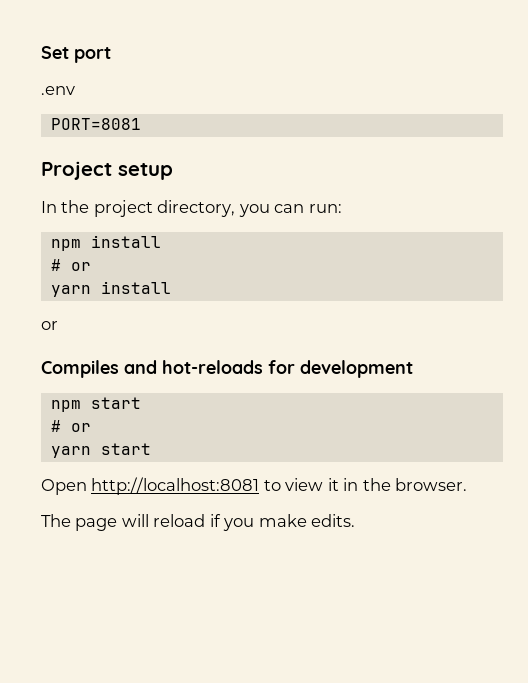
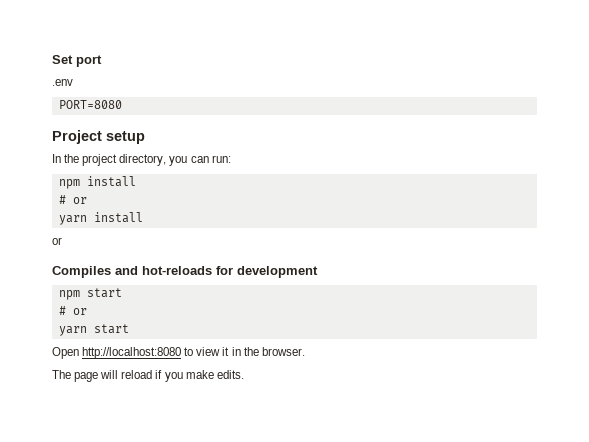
- PORT=8081
+ PORT=8080
- Open http://localhost:8081 to view it in the browser.
+ Open http://localhost:8080 to view it in the browser.

